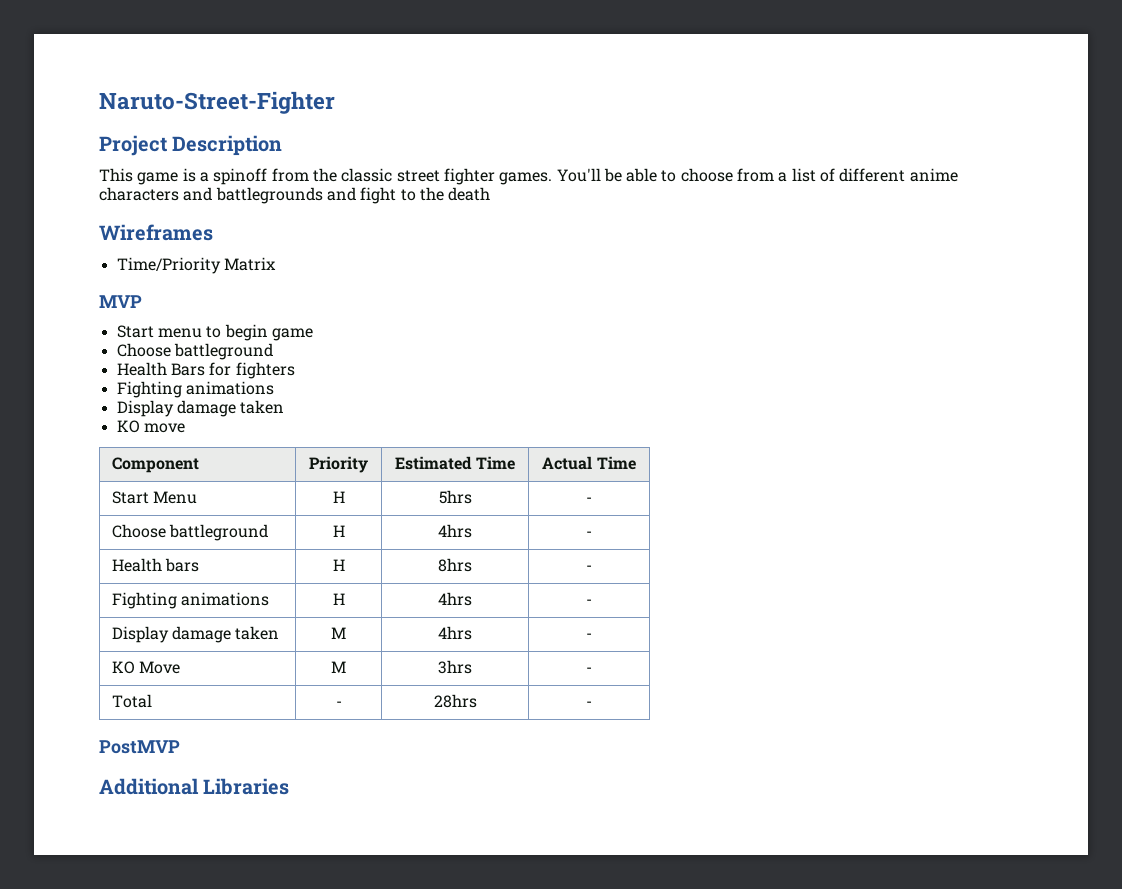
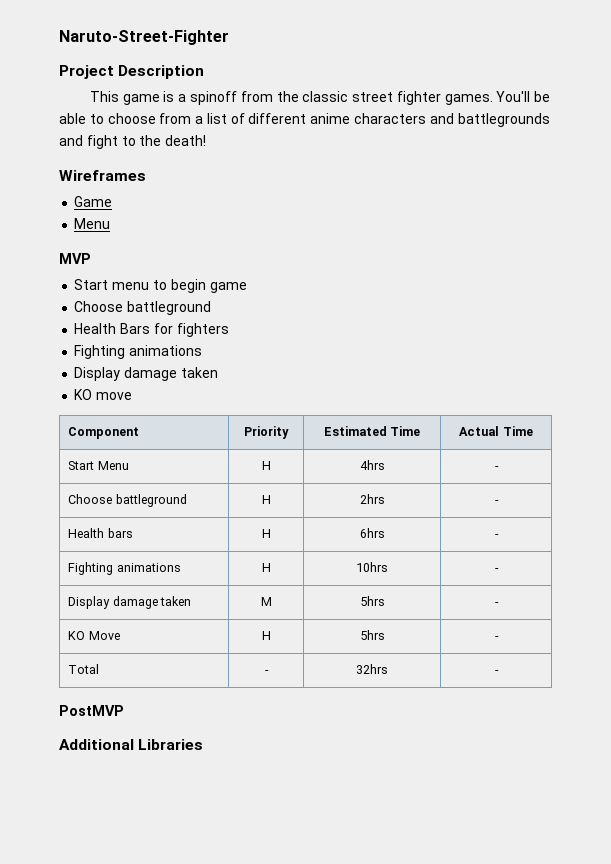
- You'll be able to choose from a list of different anime characters and battlegrounds and fight to the death
+ You'll be able to choose from a list of different anime characters and battlegrounds and fight to the death!
- Time/Priority Matrix
+ Game
+ Menu
- Start Menu | H | 5hrs | -
+ Start Menu | H | 4hrs | -
- Choose battleground | H | 4hrs | -
+ Choose battleground | H | 2hrs | -
- Health bars | H | 8hrs | -
+ Health bars | H | 6hrs | -
- Fighting animations | H | 4hrs | -
+ Fighting animations | H | 10hrs | -
- Display damage taken | M | 4hrs | -
+ Display damage taken | M | 5hrs | -
- KO Move | M | 3hrs | -
+ KO Move | H | 5hrs | -
- Total | - | 28hrs | -
+ Total | - | 32hrs | -

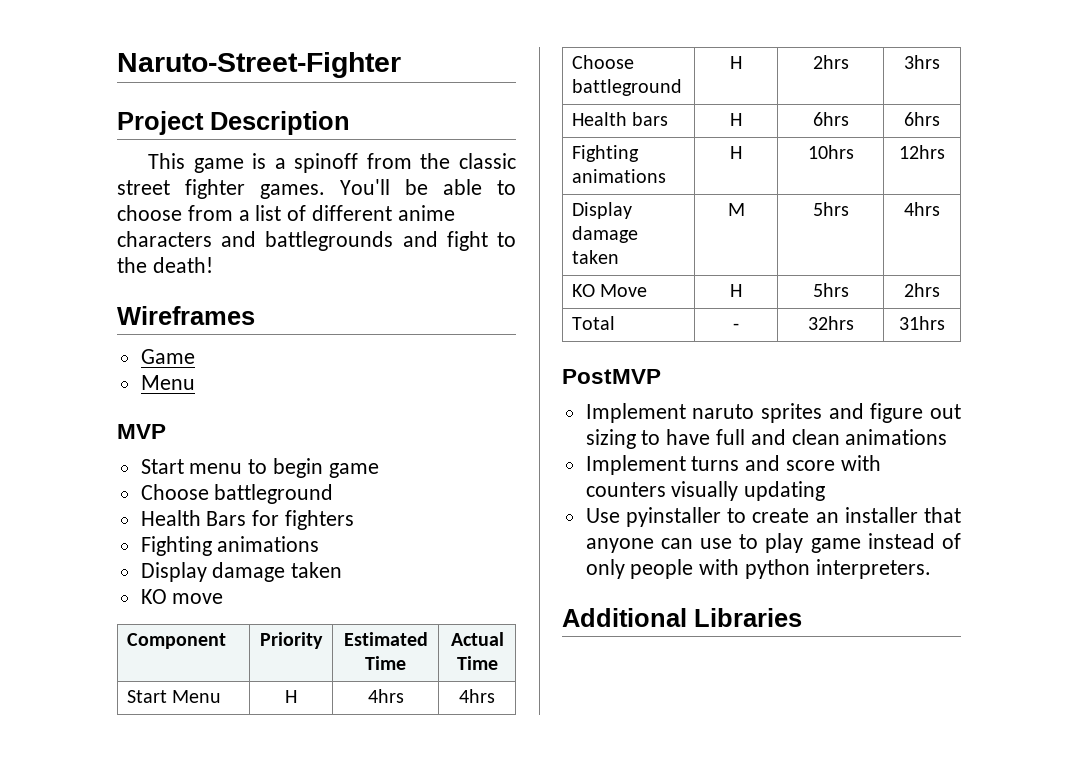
- Start Menu | H | 4hrs | -
+ Start Menu | H | 4hrs | 4hrs
- Choose battleground | H | 2hrs | -
+ Choose battleground | H | 2hrs | 3hrs
- Health bars | H | 6hrs | -
+ Health bars | H | 6hrs | 6hrs
- Fighting animations | H | 10hrs | -
+ Fighting animations | H | 10hrs | 12hrs
- Display damage taken | M | 5hrs | -
+ Display damage taken | M | 5hrs | 4hrs
- KO Move | H | 5hrs | -
+ KO Move | H | 5hrs | 2hrs
- Total | - | 32hrs | -
+ Total | - | 32hrs | 31hrs
+ Implement naruto sprites and figure out sizing to have full and clean animations
+ Implement turns and score with counters visually updating
+ Use pyinstaller to create an installer that anyone can use to play game instead of only people with python interpreters.

